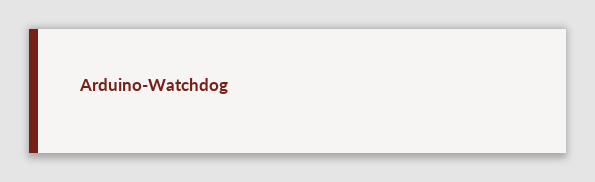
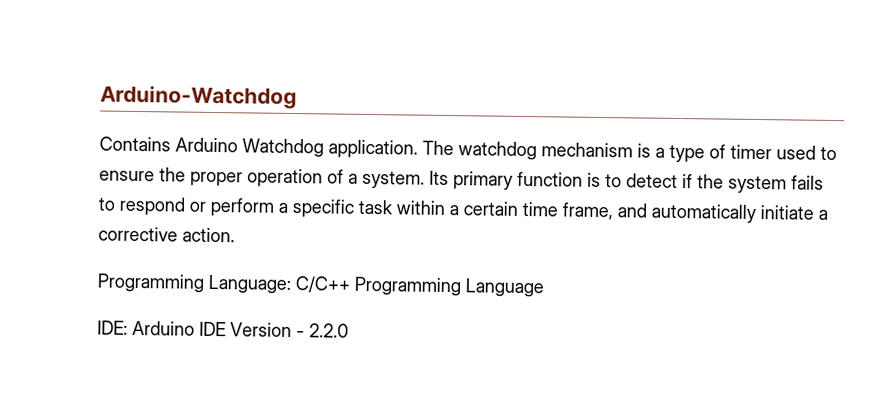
+ Contains Arduino Watchdog application. The watchdog mechanism is a type of timer used to ensure the proper operation of a system. Its primary function is to detect if the system fails to respond or perform a specific task within a certain time frame, and automatically initiate a corrective action.
+ Programming Language: C/C++ Programming Language
+ IDE: Arduino IDE Version - 2.2.0

